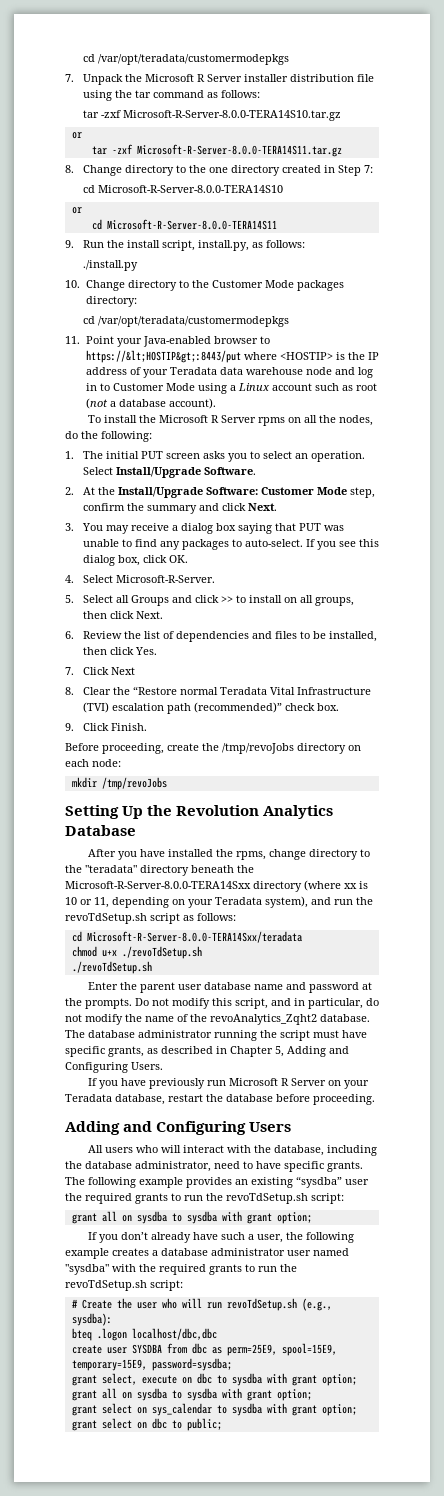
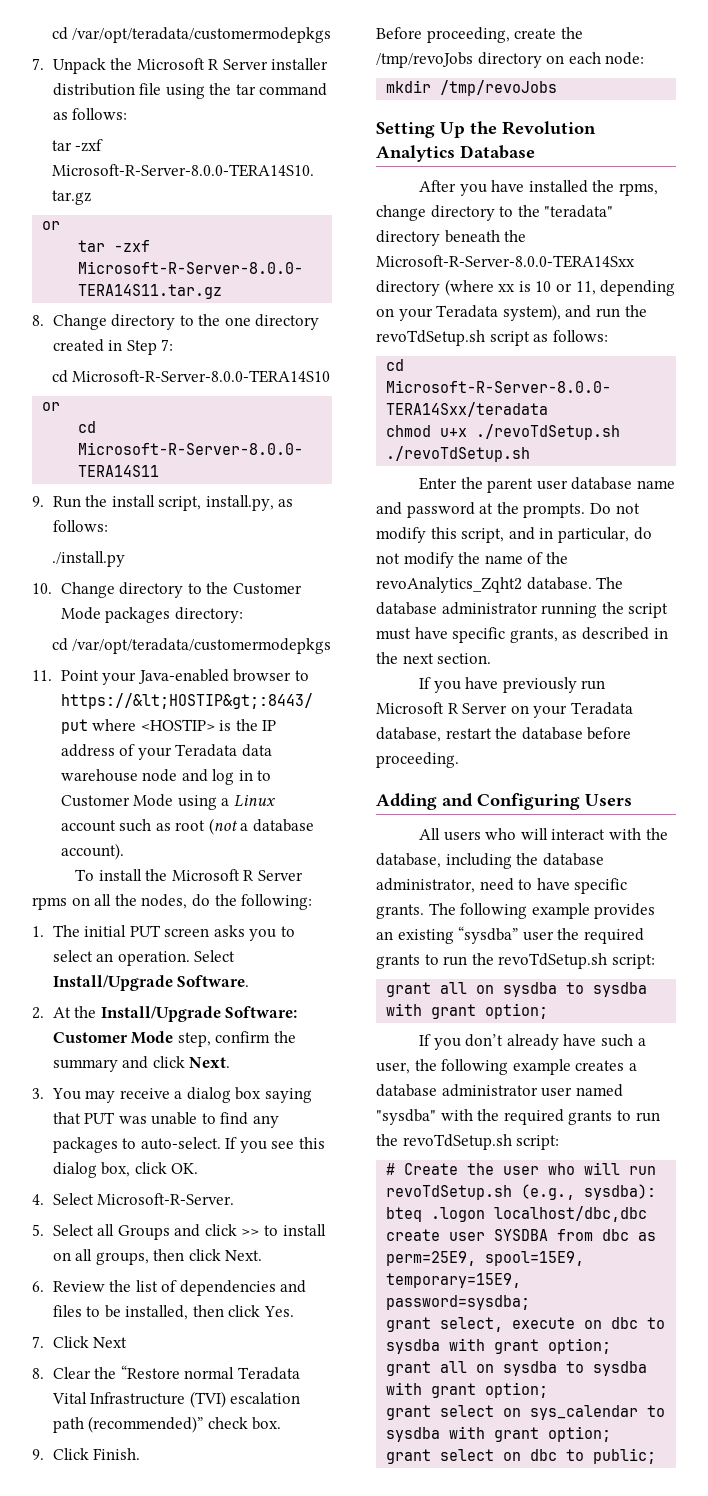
- The database administrator running the script must have specific grants, as described in Chapter 5, Adding and Configuring Users.
+ The database administrator running the script must have specific grants, as described in the next section.

